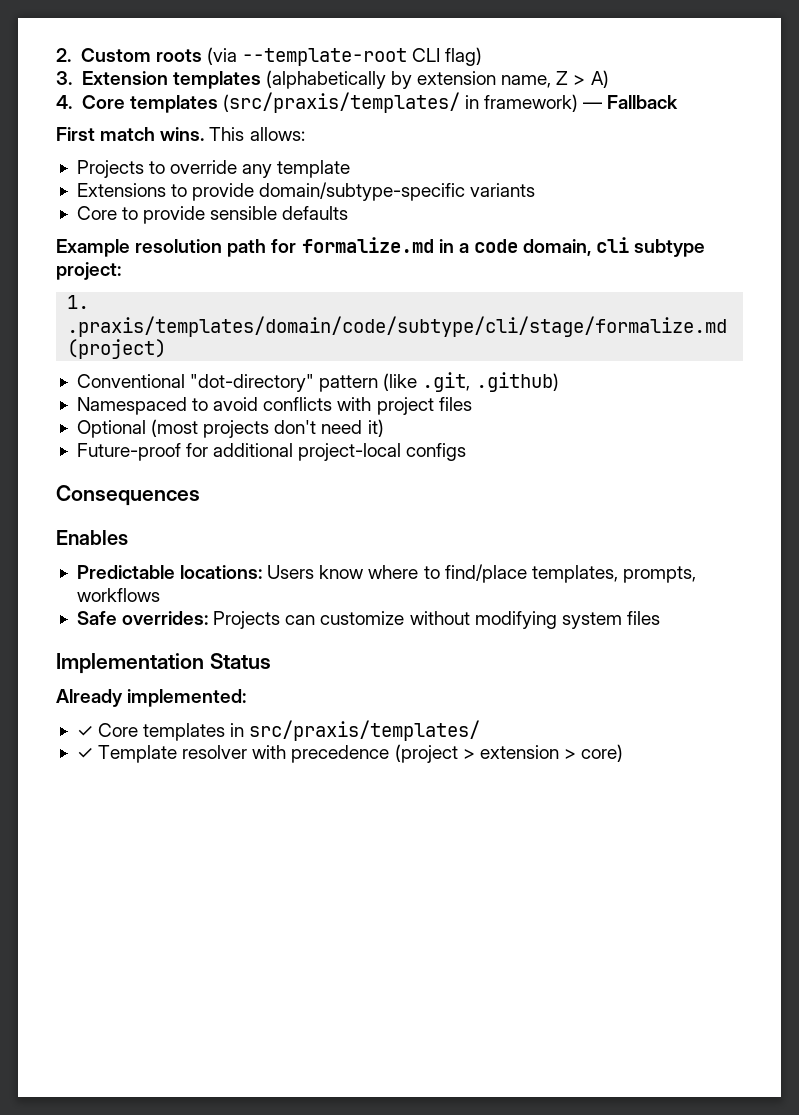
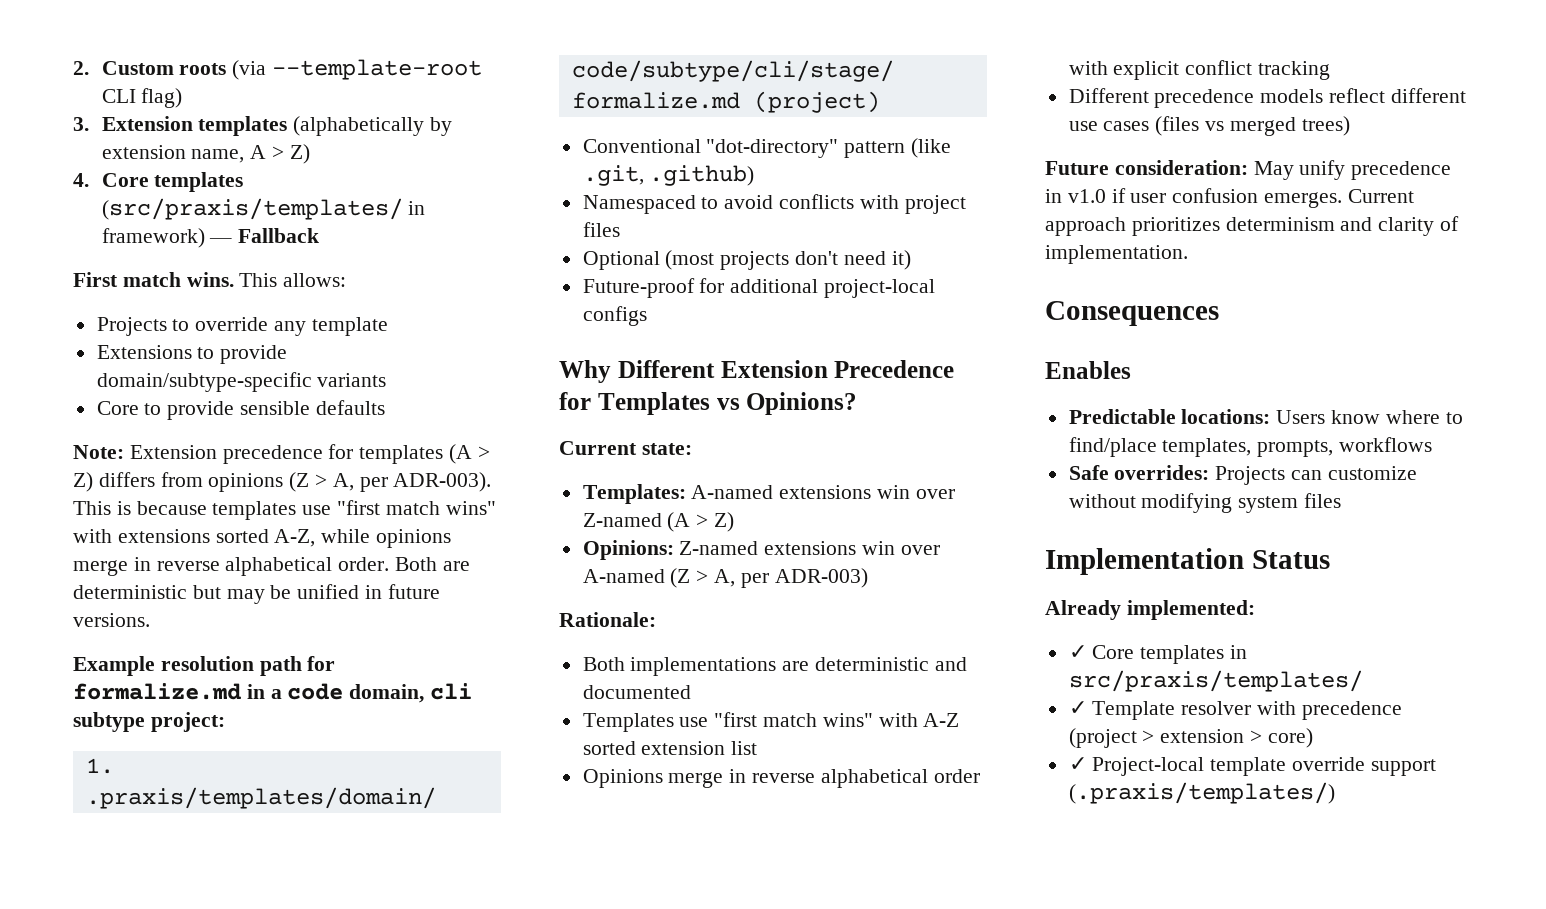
- 3. Extension templates (alphabetically by extension name, Z > A)
+ 3. Extension templates (alphabetically by extension name, A > Z)
+ Note: Extension precedence for templates (A > Z) differs from opinions (Z > A, per ADR-003). This is because templates use "first match wins" with extensions sorted A-Z, while opinions merge in reverse alphabetical order. Both are deterministic but may be unified in future versions.
+ Why Different Extension Precedence for Templates vs Opinions?
+ Current state:
+ Templates: A-named extensions win over Z-named (A > Z)
+ Opinions: Z-named extensions win over A-named (Z > A, per ADR-003)
+ Rationale:
+ Both implementations are deterministic and documented
+ Templates use "first match wins" with A-Z sorted extension list
+ Opinions merge in reverse alphabetical order with explicit conflict tracking
+ Different precedence models reflect different use cases (files vs merged trees)
+ Future consideration: May unify precedence in v1.0 if user confusion emerges. Current approach prioritizes determinism and clarity of implementation.
+ ✓ Project-local template override support (.praxis/templates/)

